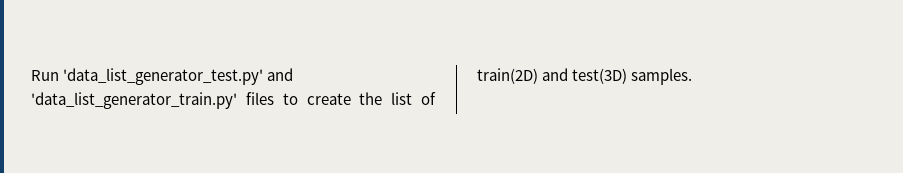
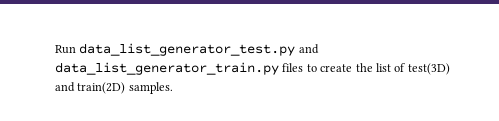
- Run 'data_list_generator_test.py' and 'data_list_generator_train.py' files to create the list of train(2D) and test(3D) samples.
+ Run data_list_generator_test.py and data_list_generator_train.py files to create the list of test(3D) and train(2D) samples.

